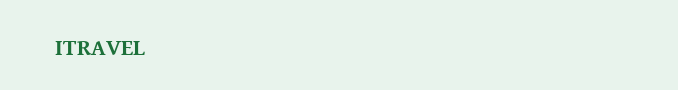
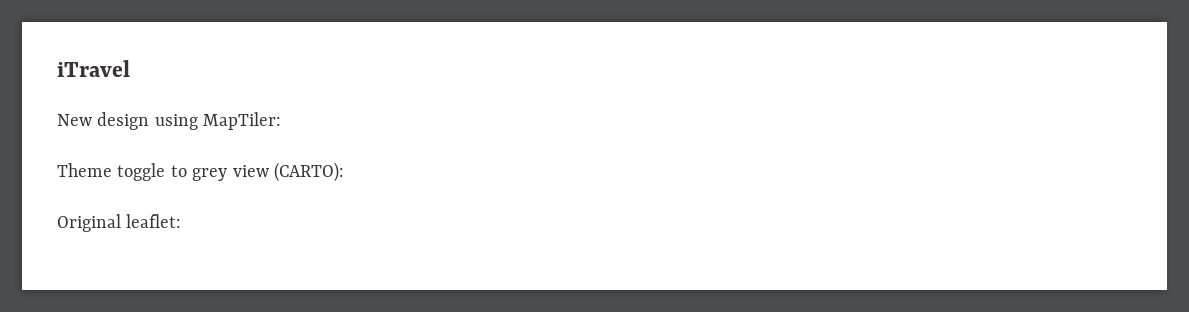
- ITRAVEL
+ iTravel
+ New design using MapTiler:
+ Theme toggle to grey view (CARTO):
+ Original leaflet:

